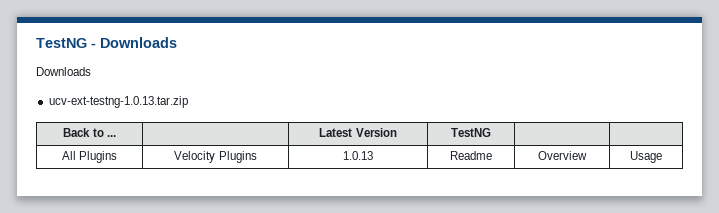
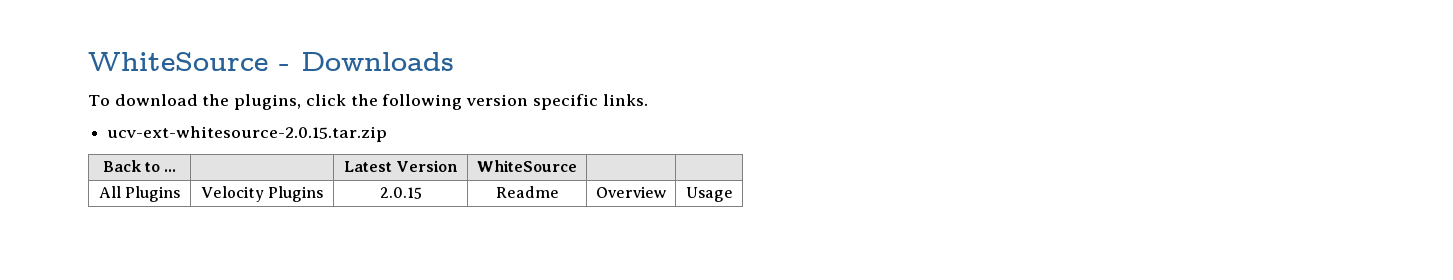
- TestNG - Downloads
- Downloads
- ucv-ext-testng-1.0.13.tar.zip
+ WhiteSource - Downloads
+ To download the plugins, click the following version specific links.
+ ucv-ext-whitesource-2.0.15.tar.zip
- Back to ... | | Latest Version | TestNG | |
+ Back to ... | | Latest Version | WhiteSource | |
- All Plugins | Velocity Plugins | 1.0.13 | Readme | Overview | Usage
+ All Plugins | Velocity Plugins | 2.0.15 | Readme | Overview | Usage

